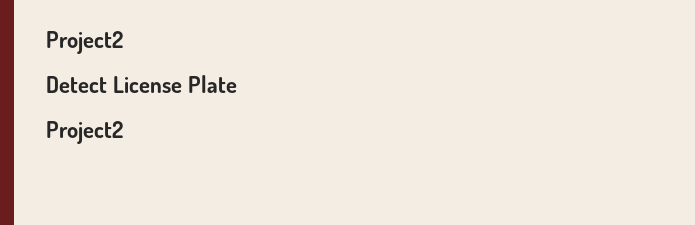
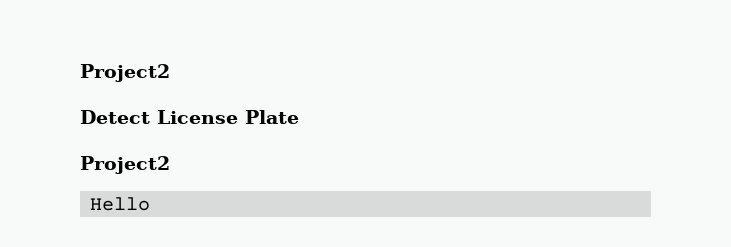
+ Hello

